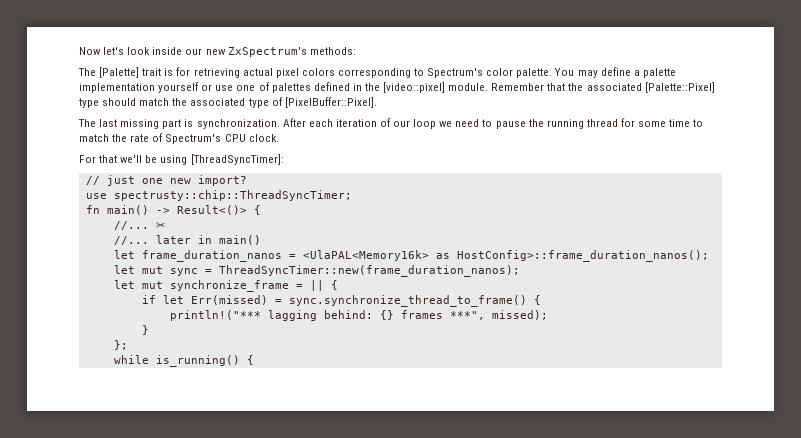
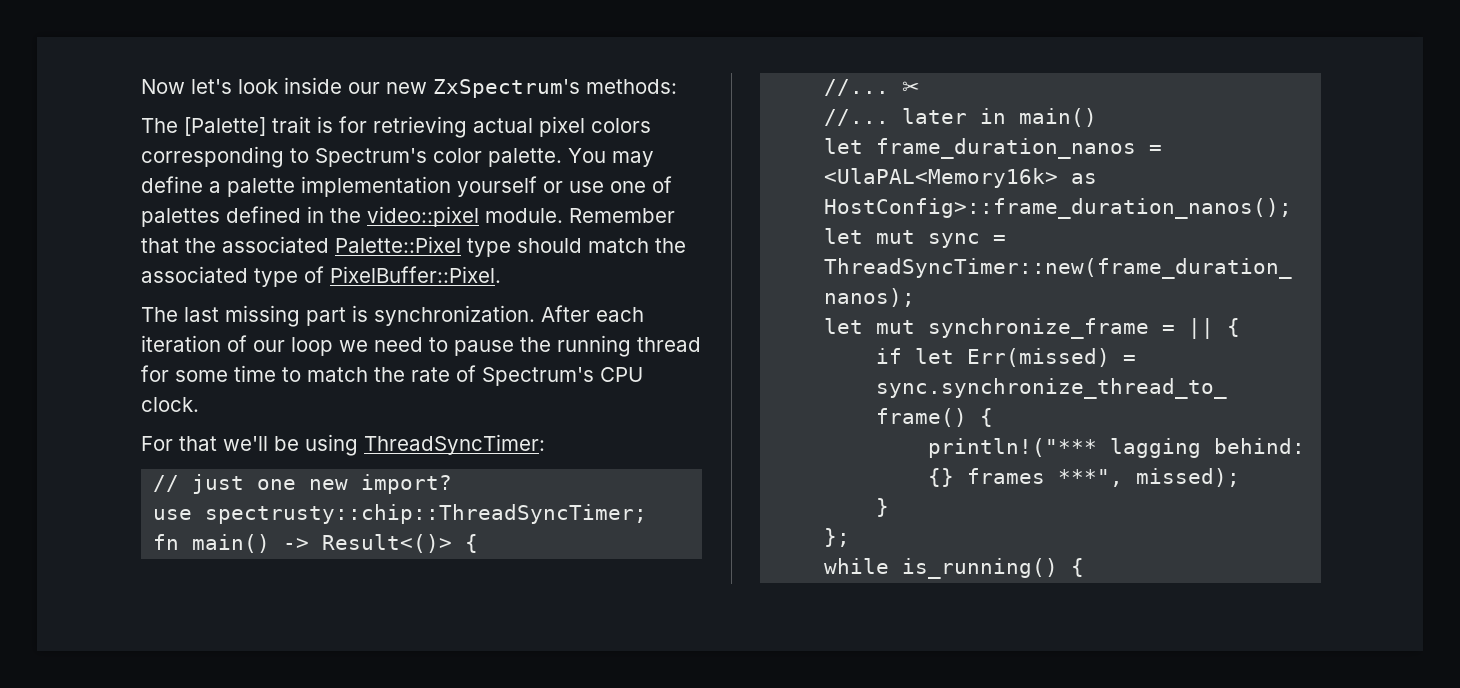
- You may define a palette implementation yourself or use one of palettes defined in the [video::pixel] module.
+ You may define a palette implementation yourself or use one of palettes defined in the video::pixel module.
- Remember that the associated [Palette::Pixel] type should match the associated type of [PixelBuffer::Pixel].
+ Remember that the associated Palette::Pixel type should match the associated type of PixelBuffer::Pixel.
- For that we'll be using [ThreadSyncTimer]:
+ For that we'll be using ThreadSyncTimer:

